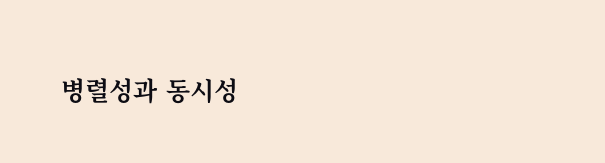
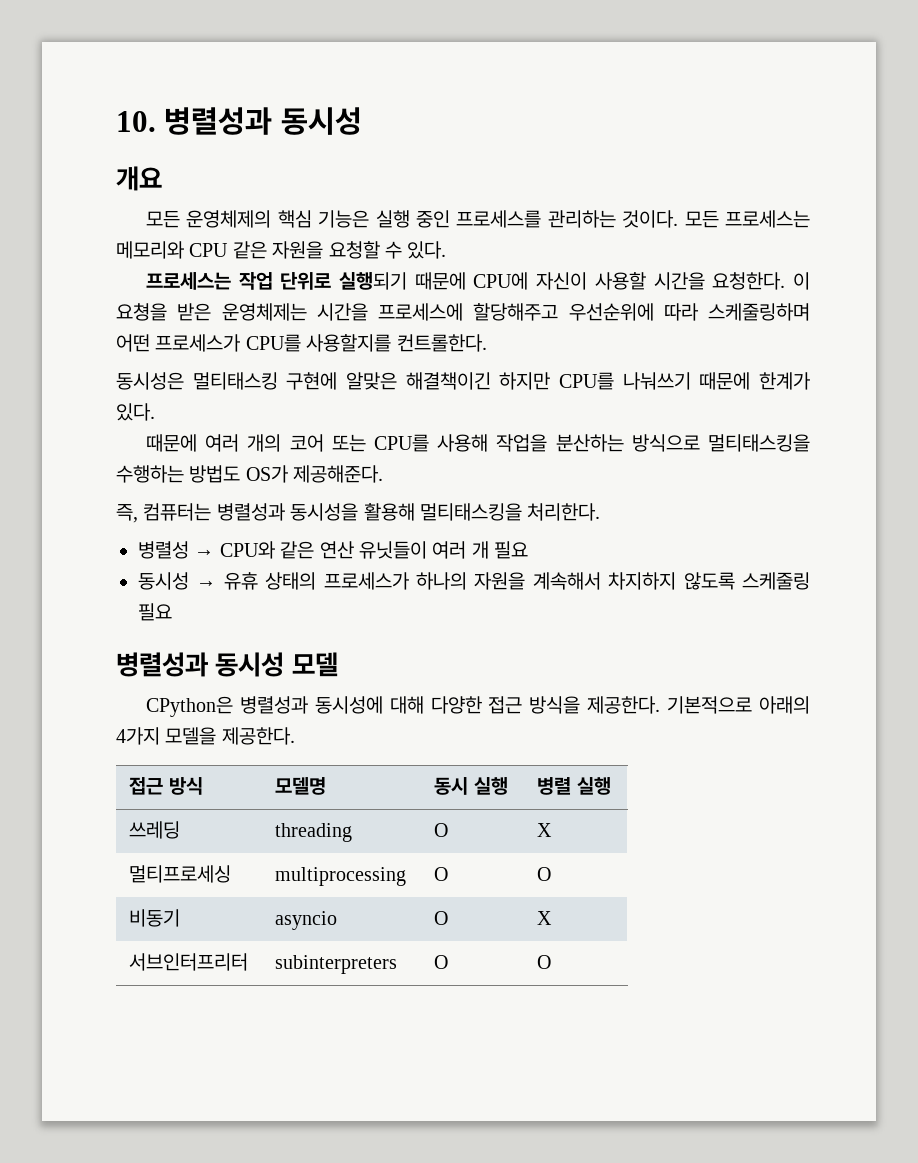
- 병렬성과 동시성
+ 10. 병렬성과 동시성
+ 개요
+ 모든 운영체제의 핵심 기능은 실행 중인 프로세스를 관리하는 것이다. 모든 프로세스는 메모리와 CPU 같은 자원을 요청할 수 있다.
+ 프로세스는 작업 단위로 실행되기 때문에 CPU에 자신이 사용할 시간을 요청한다. 이 요쳥을 받은 운영체제는 시간을 프로세스에 할당해주고 우선순위에 따라 스케줄링하며 어떤 프로세스가 CPU를 사용할지를 컨트롤한다.
+ 동시성은 멀티태스킹 구현에 알맞은 해결책이긴 하지만 CPU를 나눠쓰기 때문에 한계가 있다.
+ 때문에 여러 개의 코어 또는 CPU를 사용해 작업을 분산하는 방식으로 멀티태스킹을 수행하는 방법도 OS가 제공해준다.
+ 즉, 컴퓨터는 병렬성과 동시성을 활용해 멀티태스킹을 처리한다.
+ 병렬성 → CPU와 같은 연산 유닛들이 여러 개 필요
+ 동시성 → 유휴 상태의 프로세스가 하나의 자원을 계속해서 차지하지 않도록 스케줄링 필요
+ 병렬성과 동시성 모델
+ CPython은 병렬성과 동시성에 대해 다양한 접근 방식을 제공한다. 기본적으로 아래의 4가지 모델을 제공한다.
+ 접근 방식 | 모델명 | 동시 실행 | 병렬 실행
+ 쓰레딩 | threading | O | X
+ 멀티프로세싱 | multiprocessing | O | O
+ 비동기 | asyncio | O | X
+ 서브인터프리터 | subinterpreters | O | O

